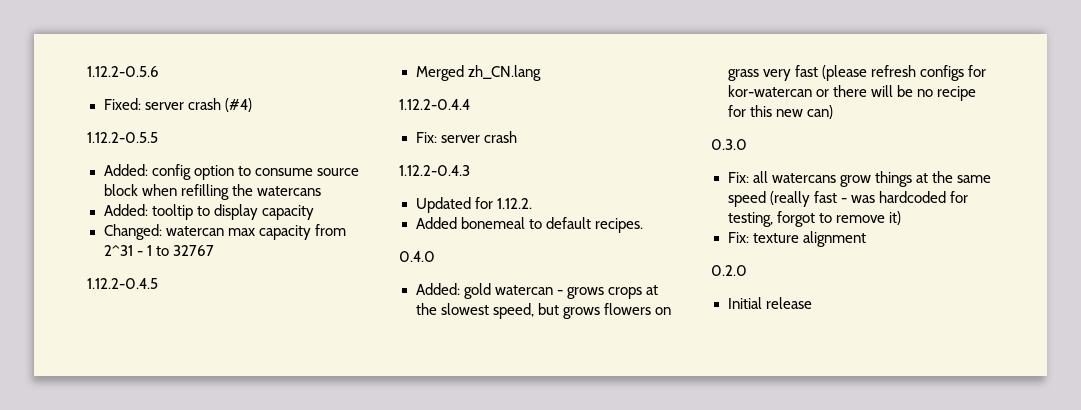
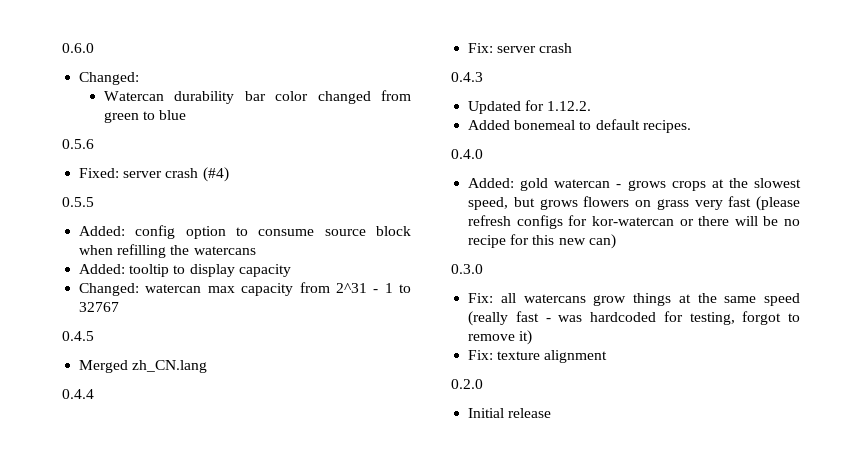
- 1.12.2-0.5.6
+ 0.6.0
+ Changed:
+ Watercan durability bar color changed from green to blue
+ 0.5.6
- 1.12.2-0.5.5
+ 0.5.5
- 1.12.2-0.4.5
+ 0.4.5
- 1.12.2-0.4.4
+ 0.4.4
- 1.12.2-0.4.3
+ 0.4.3

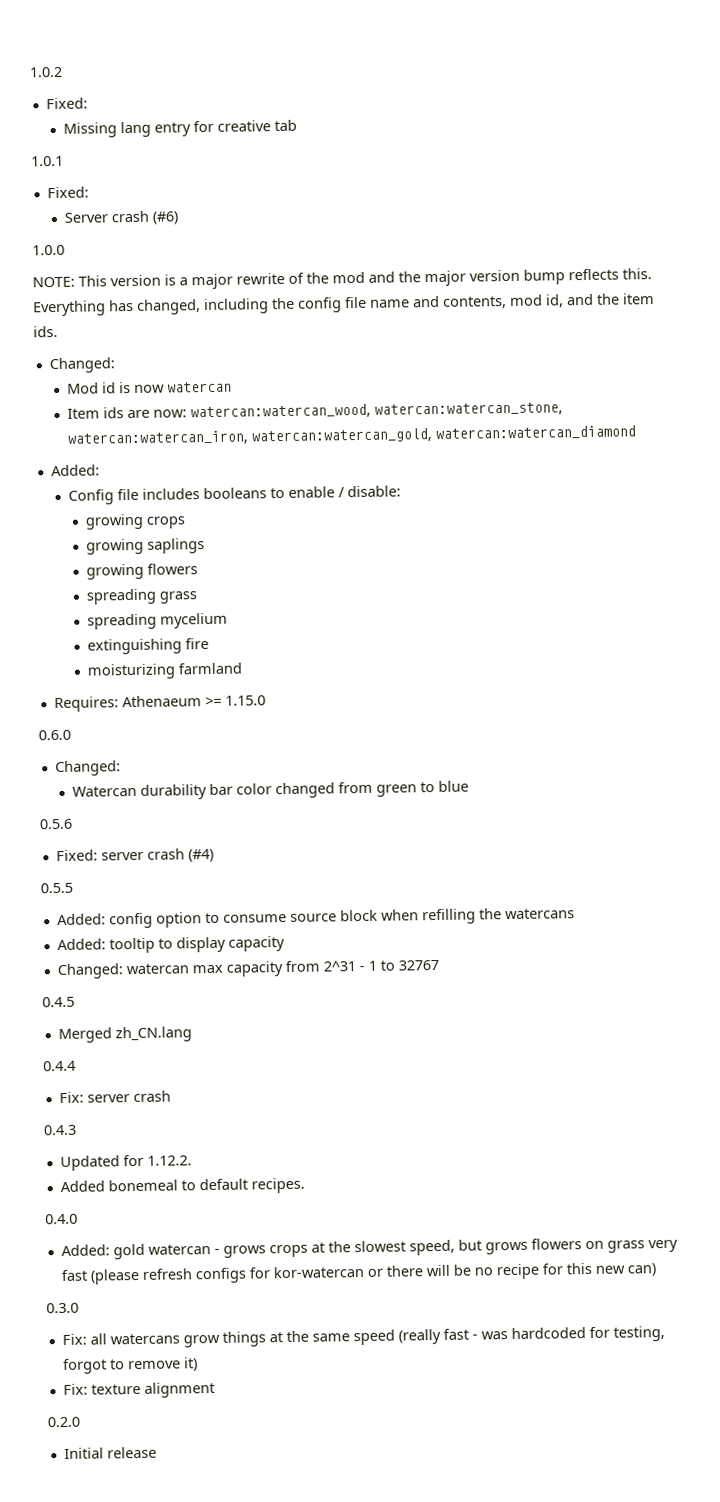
+ 1.0.2
+ Fixed:
+ Missing lang entry for creative tab
+ 1.0.1
+ Fixed:
+ Server crash (#6)
+ 1.0.0
+ NOTE: This version is a major rewrite of the mod and the major version bump reflects this. Everything has changed, including the config file name and contents, mod id, and the item ids.
+ Changed:
+ Mod id is now watercan
+ Item ids are now: watercan:watercan_wood, watercan:watercan_stone, watercan:watercan_iron, watercan:watercan_gold, watercan:watercan_diamond
+ Added:
+ Config file includes booleans to enable / disable:
+ growing crops
+ growing saplings
+ growing flowers
+ spreading grass
+ spreading mycelium
+ extinguishing fire
+ moisturizing farmland
+ Requires: Athenaeum >= 1.15.0

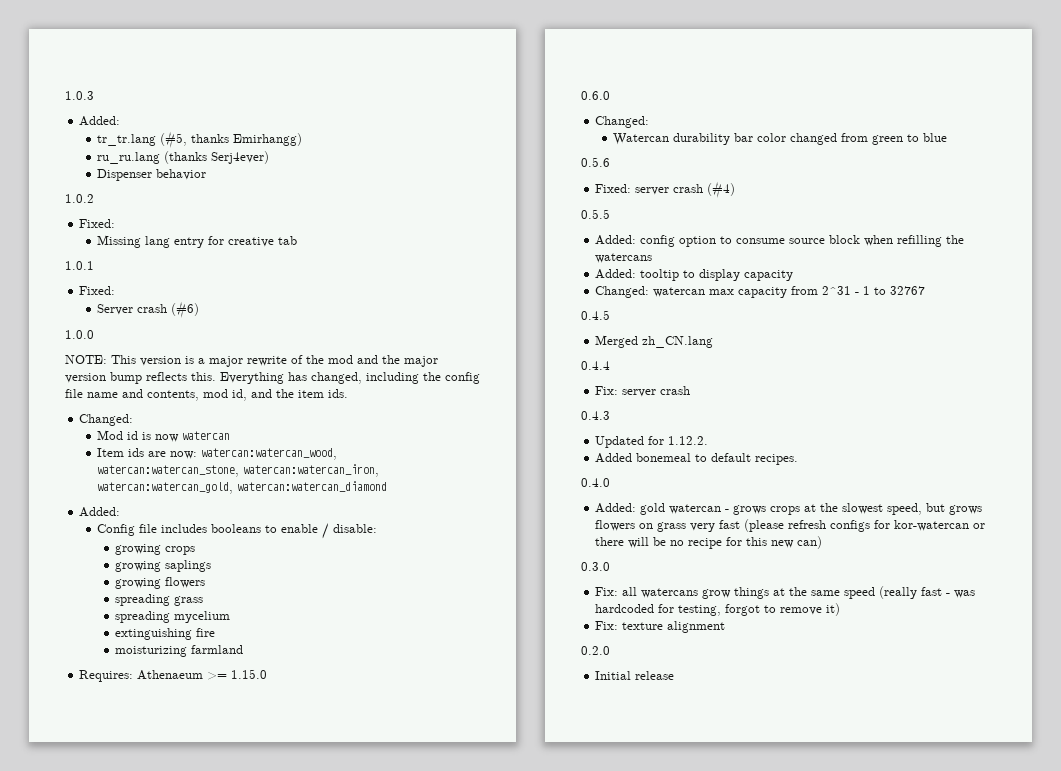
+ 1.0.3
+ Added:
+ tr_tr.lang (#5, thanks Emirhangg)
+ ru_ru.lang (thanks Serj4ever)
+ Dispenser behavior

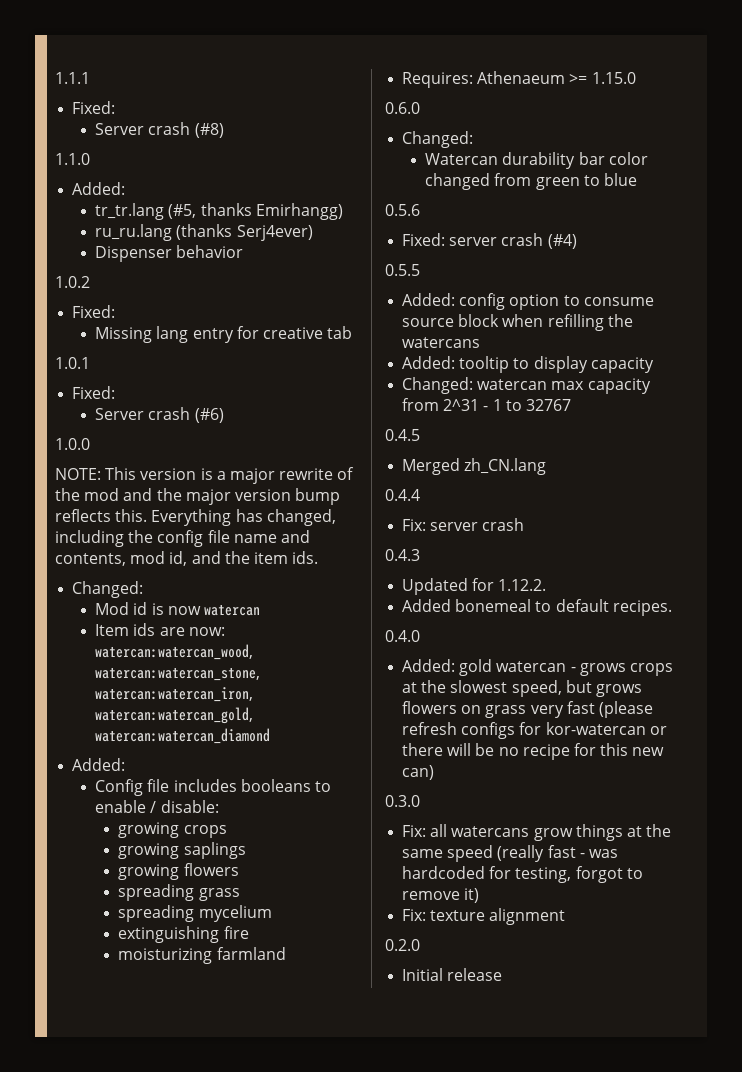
- 1.0.3
+ 1.1.1
+ Fixed:
+ Server crash (#8)
+ 1.1.0

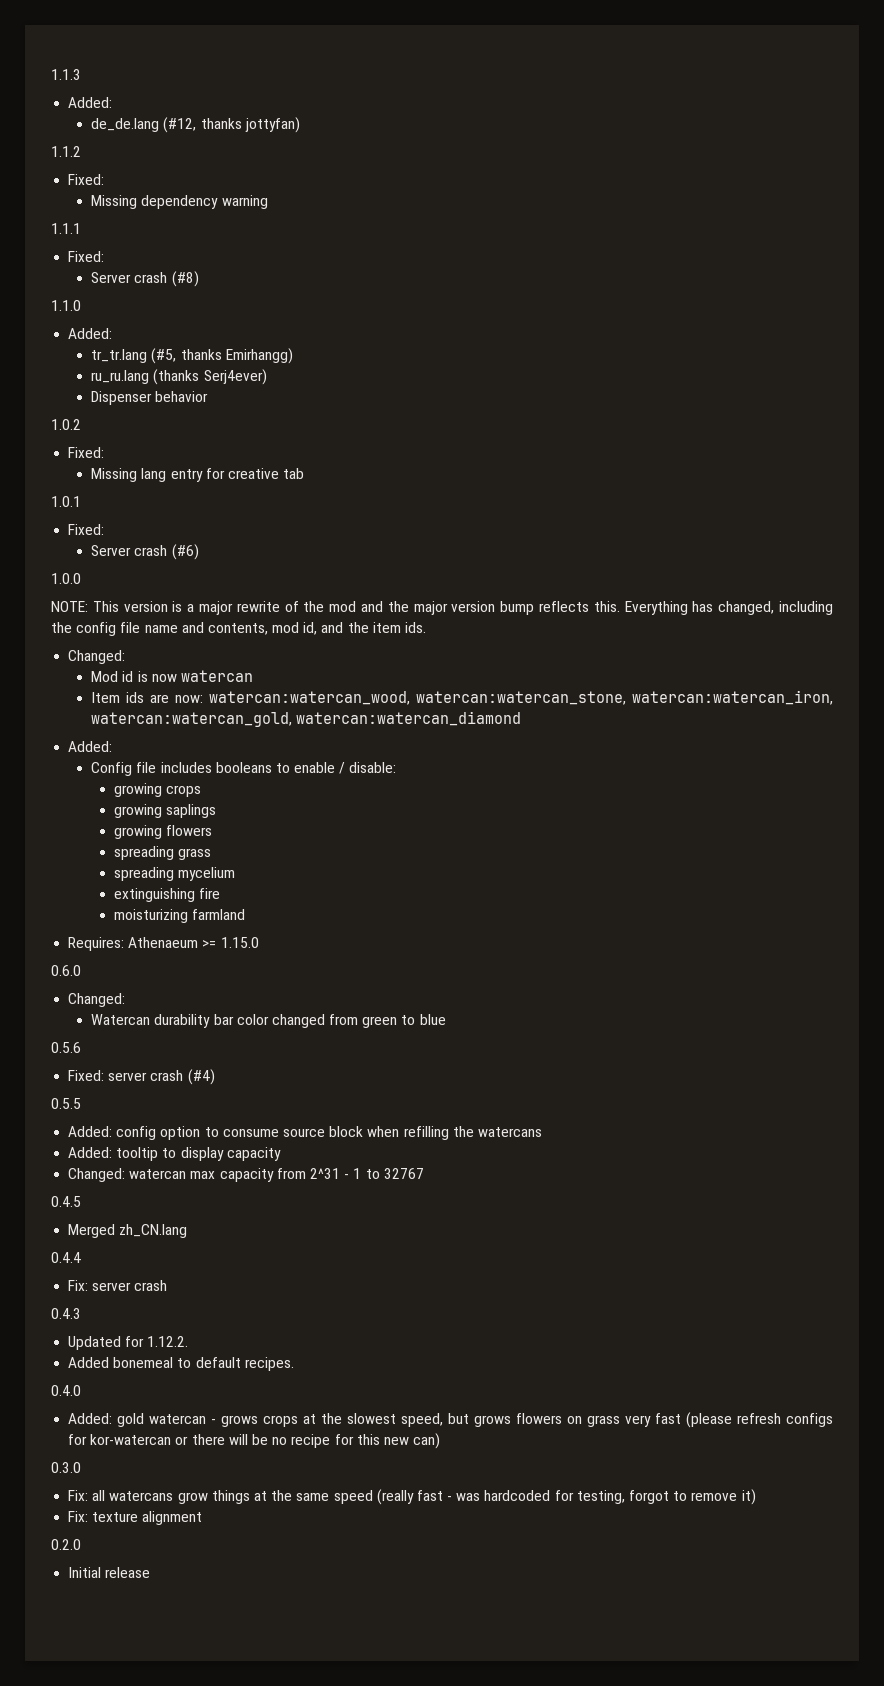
+ 1.1.3
+ Added:
+ de_de.lang (#12, thanks jottyfan)
+ 1.1.2
+ Fixed:
+ Missing dependency warning

